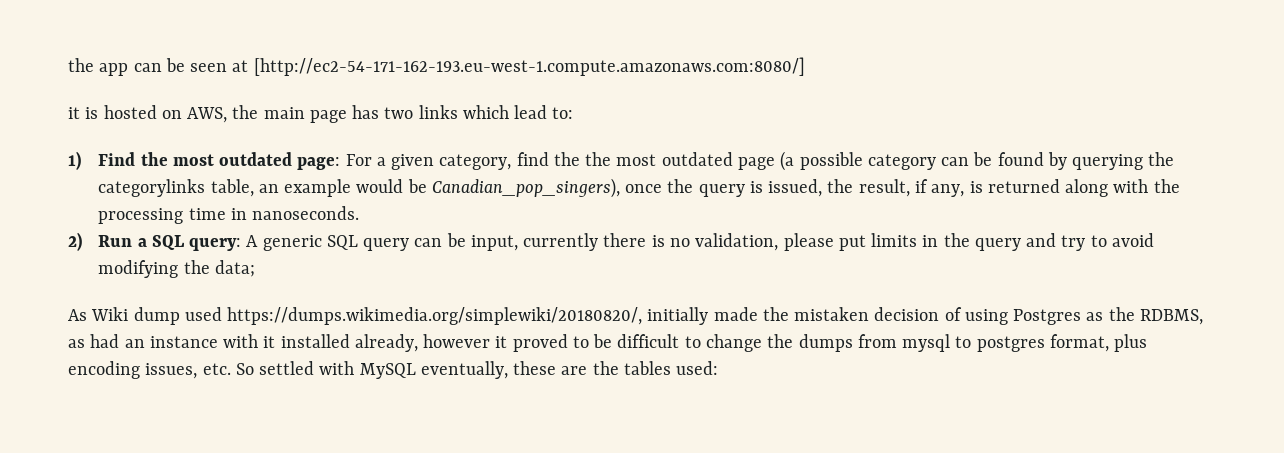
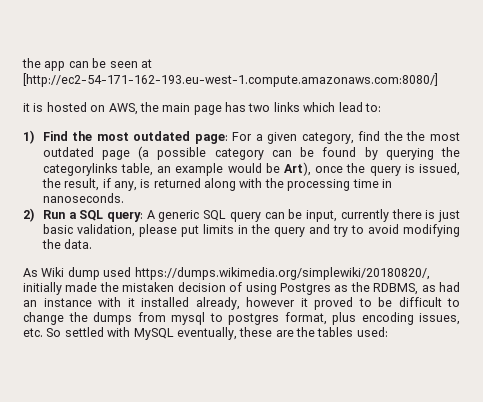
- 1) Find the most outdated page: For a given category, find the the most outdated page (a possible category can be found by querying the categorylinks table, an example would be Canadian_pop_singers), once the query is issued, the result, if any, is returned along with the processing time in nanoseconds.
+ 1) Find the most outdated page: For a given category, find the the most outdated page (a possible category can be found by querying the categorylinks table, an example would be Art), once the query is issued, the result, if any, is returned along with the processing time in nanoseconds.
- 2) Run a SQL query: A generic SQL query can be input, currently there is no validation, please put limits in the query and try to avoid modifying the data;
+ 2) Run a SQL query: A generic SQL query can be input, currently there is just basic validation, please put limits in the query and try to avoid modifying the data.

